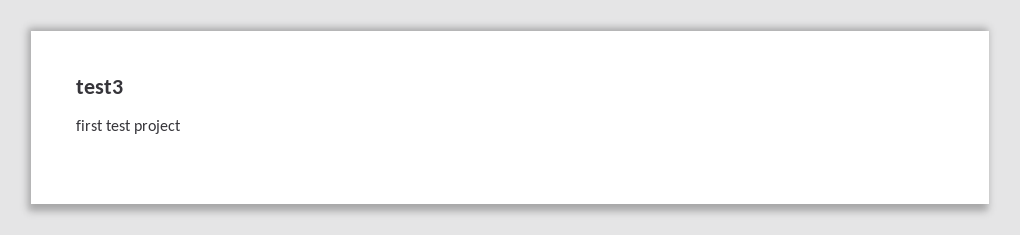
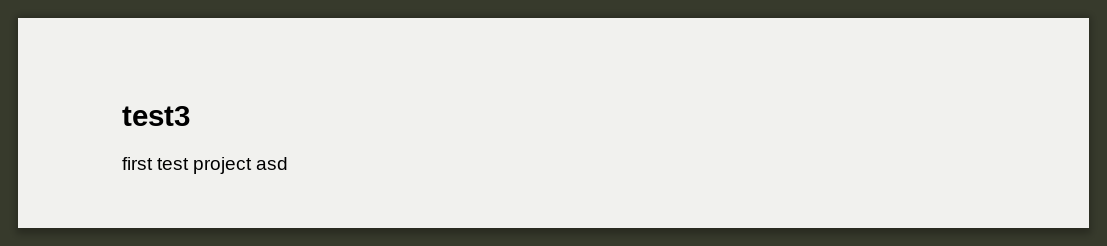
- first test project
+ first test project asd

